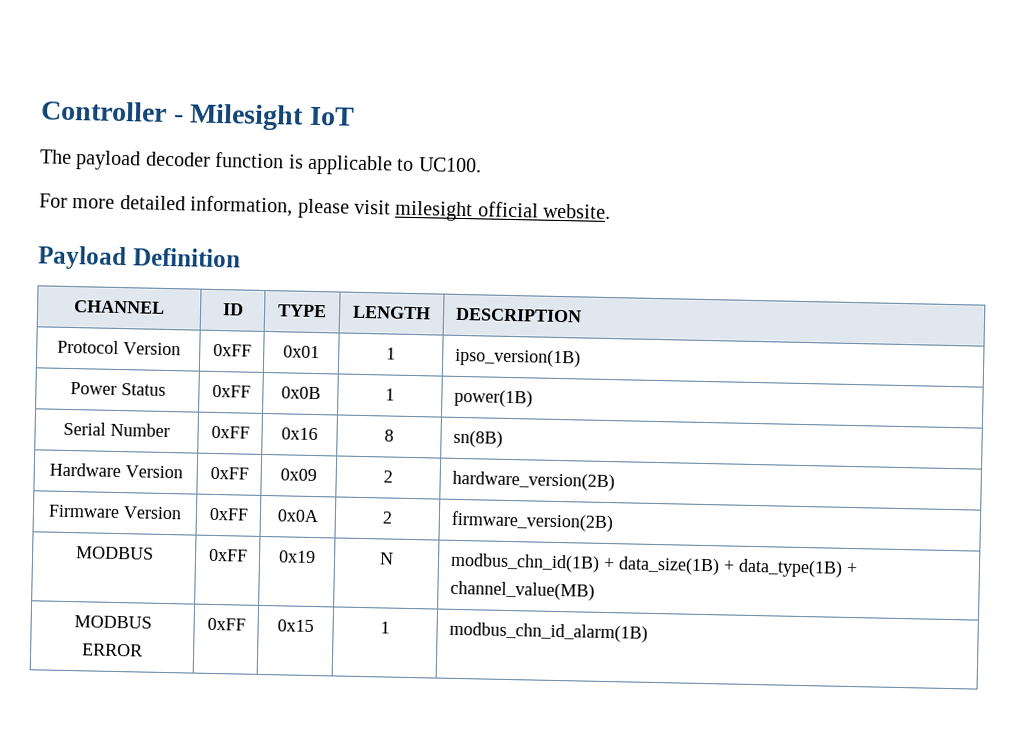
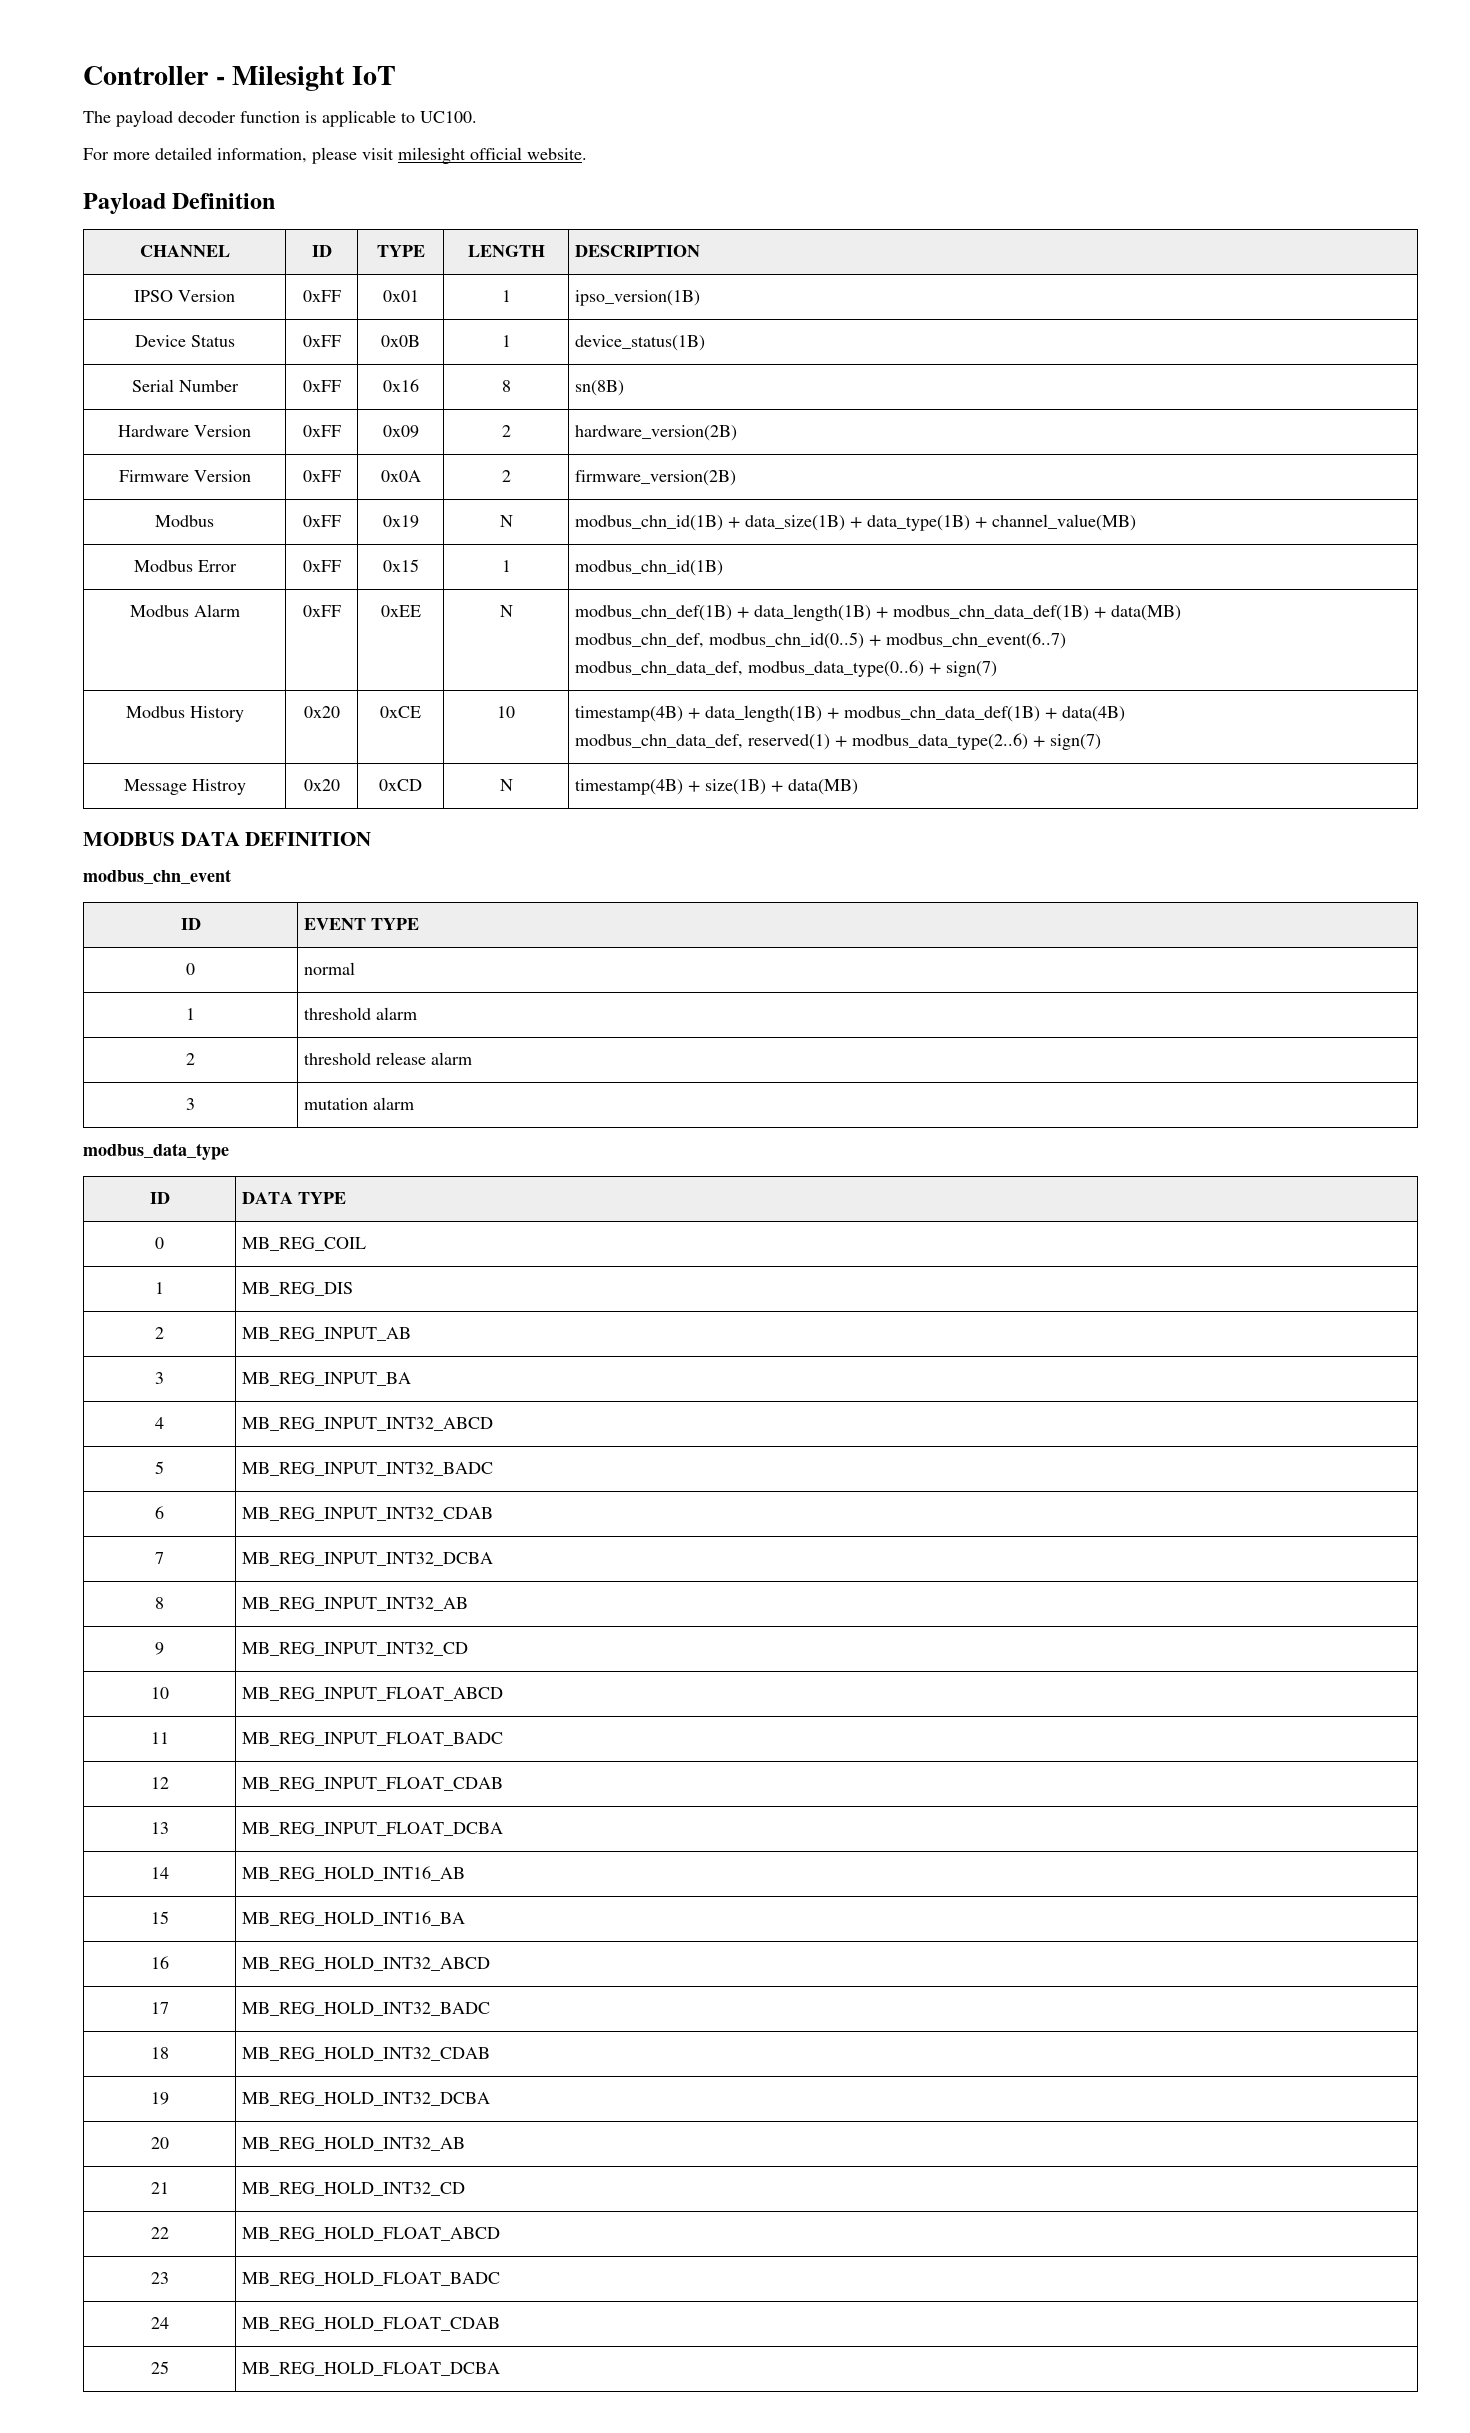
- Protocol Version | 0xFF | 0x01 | 1 | ipso_version(1B)
+ IPSO Version | 0xFF | 0x01 | 1 | ipso_version(1B)
- Power Status | 0xFF | 0x0B | 1 | power(1B)
+ Device Status | 0xFF | 0x0B | 1 | device_status(1B)
- MODBUS | 0xFF | 0x19 | N | modbus_chn_id(1B) + data_size(1B) + data_type(1B) + channel_value(MB)
+ Modbus | 0xFF | 0x19 | N | modbus_chn_id(1B) + data_size(1B) + data_type(1B) + channel_value(MB)
- MODBUS ERROR | 0xFF | 0x15 | 1 | modbus_chn_id_alarm(1B)
+ Modbus Error | 0xFF | 0x15 | 1 | modbus_chn_id(1B)
+ Modbus Alarm | 0xFF | 0xEE | N | modbus_chn_def(1B) + data_length(1B) + modbus_chn_data_def(1B) + data(MB)
+ modbus_chn_def, modbus_chn_id(0..5) + modbus_chn_event(6..7)
+ modbus_chn_data_def, modbus_data_type(0..6) + sign(7)
+ Modbus History | 0x20 | 0xCE | 10 | timestamp(4B) + data_length(1B) + modbus_chn_data_def(1B) + data(4B)
+ modbus_chn_data_def, reserved(1) + modbus_data_type(2..6) + sign(7)
+ Message Histroy | 0x20 | 0xCD | N | timestamp(4B) + size(1B) + data(MB)
+ MODBUS DATA DEFINITION
+ modbus_chn_event
+ ID | EVENT TYPE
+ 0 | normal
+ 1 | threshold alarm
+ 2 | threshold release alarm
+ 3 | mutation alarm
+ modbus_data_type
+ ID | DATA TYPE
+ 0 | MB_REG_COIL
+ 1 | MB_REG_DIS
+ 2 | MB_REG_INPUT_AB
+ 3 | MB_REG_INPUT_BA
+ 4 | MB_REG_INPUT_INT32_ABCD
+ 5 | MB_REG_INPUT_INT32_BADC
+ 6 | MB_REG_INPUT_INT32_CDAB
+ 7 | MB_REG_INPUT_INT32_DCBA
+ 8 | MB_REG_INPUT_INT32_AB
+ 9 | MB_REG_INPUT_INT32_CD
+ 10 | MB_REG_INPUT_FLOAT_ABCD
+ 11 | MB_REG_INPUT_FLOAT_BADC
+ 12 | MB_REG_INPUT_FLOAT_CDAB
+ 13 | MB_REG_INPUT_FLOAT_DCBA
+ 14 | MB_REG_HOLD_INT16_AB
+ 15 | MB_REG_HOLD_INT16_BA
+ 16 | MB_REG_HOLD_INT32_ABCD
+ 17 | MB_REG_HOLD_INT32_BADC
+ 18 | MB_REG_HOLD_INT32_CDAB
+ 19 | MB_REG_HOLD_INT32_DCBA
+ 20 | MB_REG_HOLD_INT32_AB
+ 21 | MB_REG_HOLD_INT32_CD
+ 22 | MB_REG_HOLD_FLOAT_ABCD
+ 23 | MB_REG_HOLD_FLOAT_BADC
+ 24 | MB_REG_HOLD_FLOAT_CDAB
+ 25 | MB_REG_HOLD_FLOAT_DCBA

